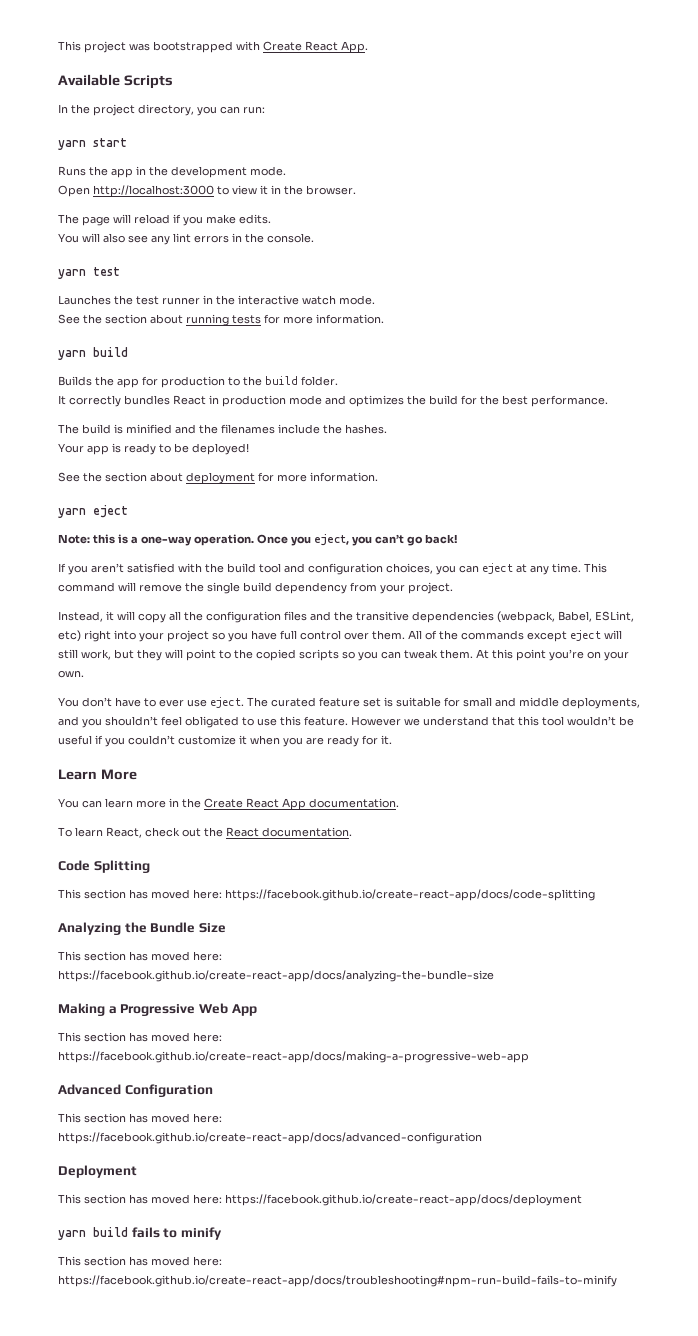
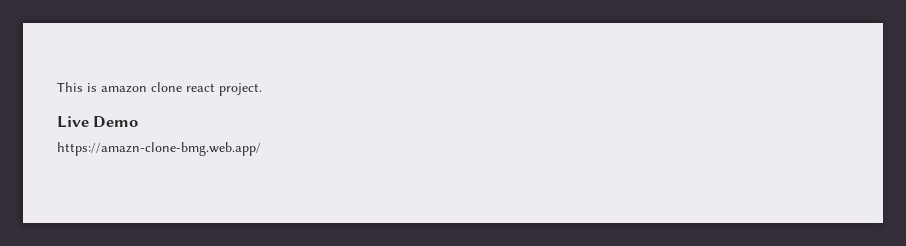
- This project was bootstrapped with Create React App.
- Available Scripts
- In the project directory, you can run:
- yarn start
- Runs the app in the development mode.
- Open http://localhost:3000 to view it in the browser.
- The page will reload if you make edits.
- You will also see any lint errors in the console.
- yarn test
- Launches the test runner in the interactive watch mode.
- See the section about running tests for more information.
- yarn build
- Builds the app for production to the build folder.
- It correctly bundles React in production mode and optimizes the build for the best performance.
- The build is minified and the filenames include the hashes.
- Your app is ready to be deployed!
- See the section about deployment for more information.
- yarn eject
- Note: this is a one-way operation. Once you eject, you can’t go back!
- If you aren’t satisfied with the build tool and configuration choices, you can eject at any time. This command will remove the single build dependency from your project.
- Instead, it will copy all the configuration files and the transitive dependencies (webpack, Babel, ESLint, etc) right into your project so you have full control over them. All of the commands except eject will still work, but they will point to the copied scripts so you can tweak them. At this point you’re on your own.
- You don’t have to ever use eject. The curated feature set is suitable for small and middle deployments, and you shouldn’t feel obligated to use this feature. However we understand that this tool wouldn’t be useful if you couldn’t customize it when you are ready for it.
- Learn More
- You can learn more in the Create React App documentation.
- To learn React, check out the React documentation.
- Code Splitting
- This section has moved here: https://facebook.github.io/create-react-app/docs/code-splitting
- Analyzing the Bundle Size
- This section has moved here: https://facebook.github.io/create-react-app/docs/analyzing-the-bundle-size
- Making a Progressive Web App
- This section has moved here: https://facebook.github.io/create-react-app/docs/making-a-progressive-web-app
- Advanced Configuration
- This section has moved here: https://facebook.github.io/create-react-app/docs/advanced-configuration
- Deployment
- This section has moved here: https://facebook.github.io/create-react-app/docs/deployment
- yarn build fails to minify
- This section has moved here: https://facebook.github.io/create-react-app/docs/troubleshooting#npm-run-build-fails-to-minify
+ This is amazon clone react project.
+ Live Demo
+ https://amazn-clone-bmg.web.app/

